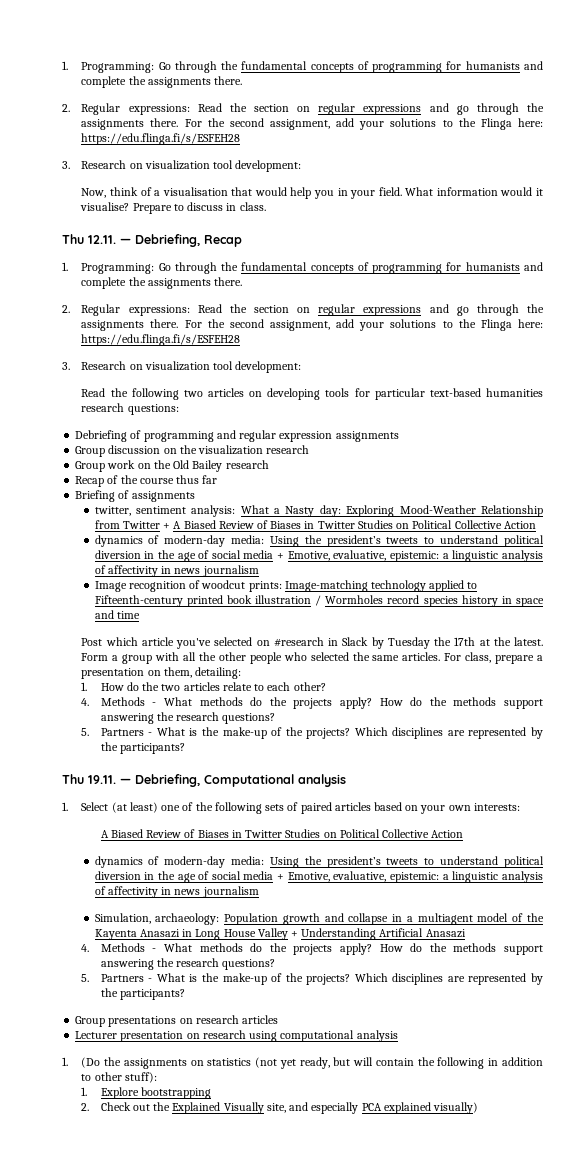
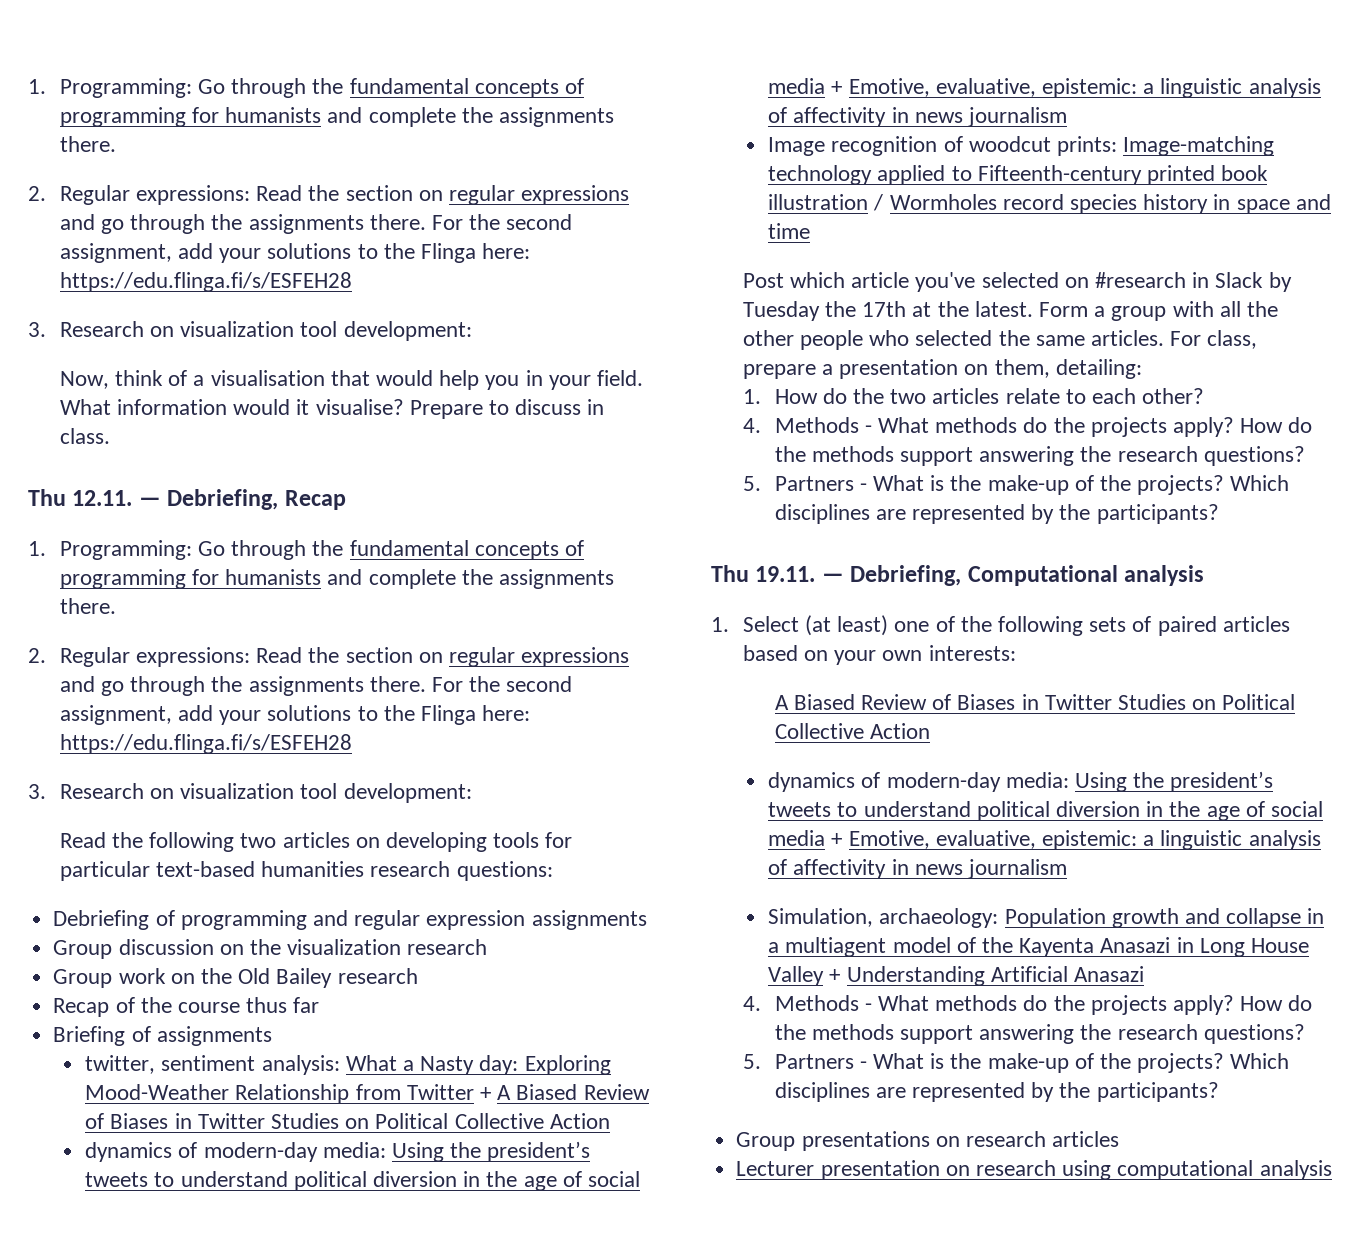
- 1. (Do the assignments on statistics (not yet ready, but will contain the following in addition to other stuff):
- 1. Explore bootstrapping
- 2. Check out the Explained Visually site, and especially PCA explained visually)

